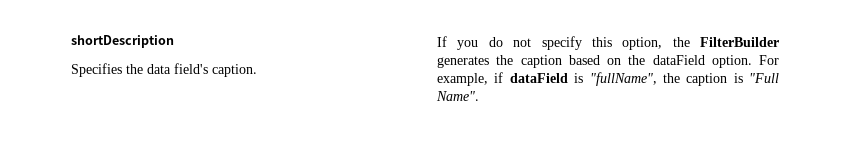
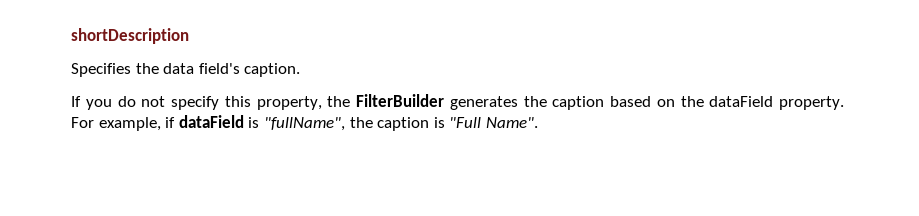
- If you do not specify this option, the FilterBuilder generates the caption based on the dataField option.
+ If you do not specify this property, the FilterBuilder generates the caption based on the dataField property.

